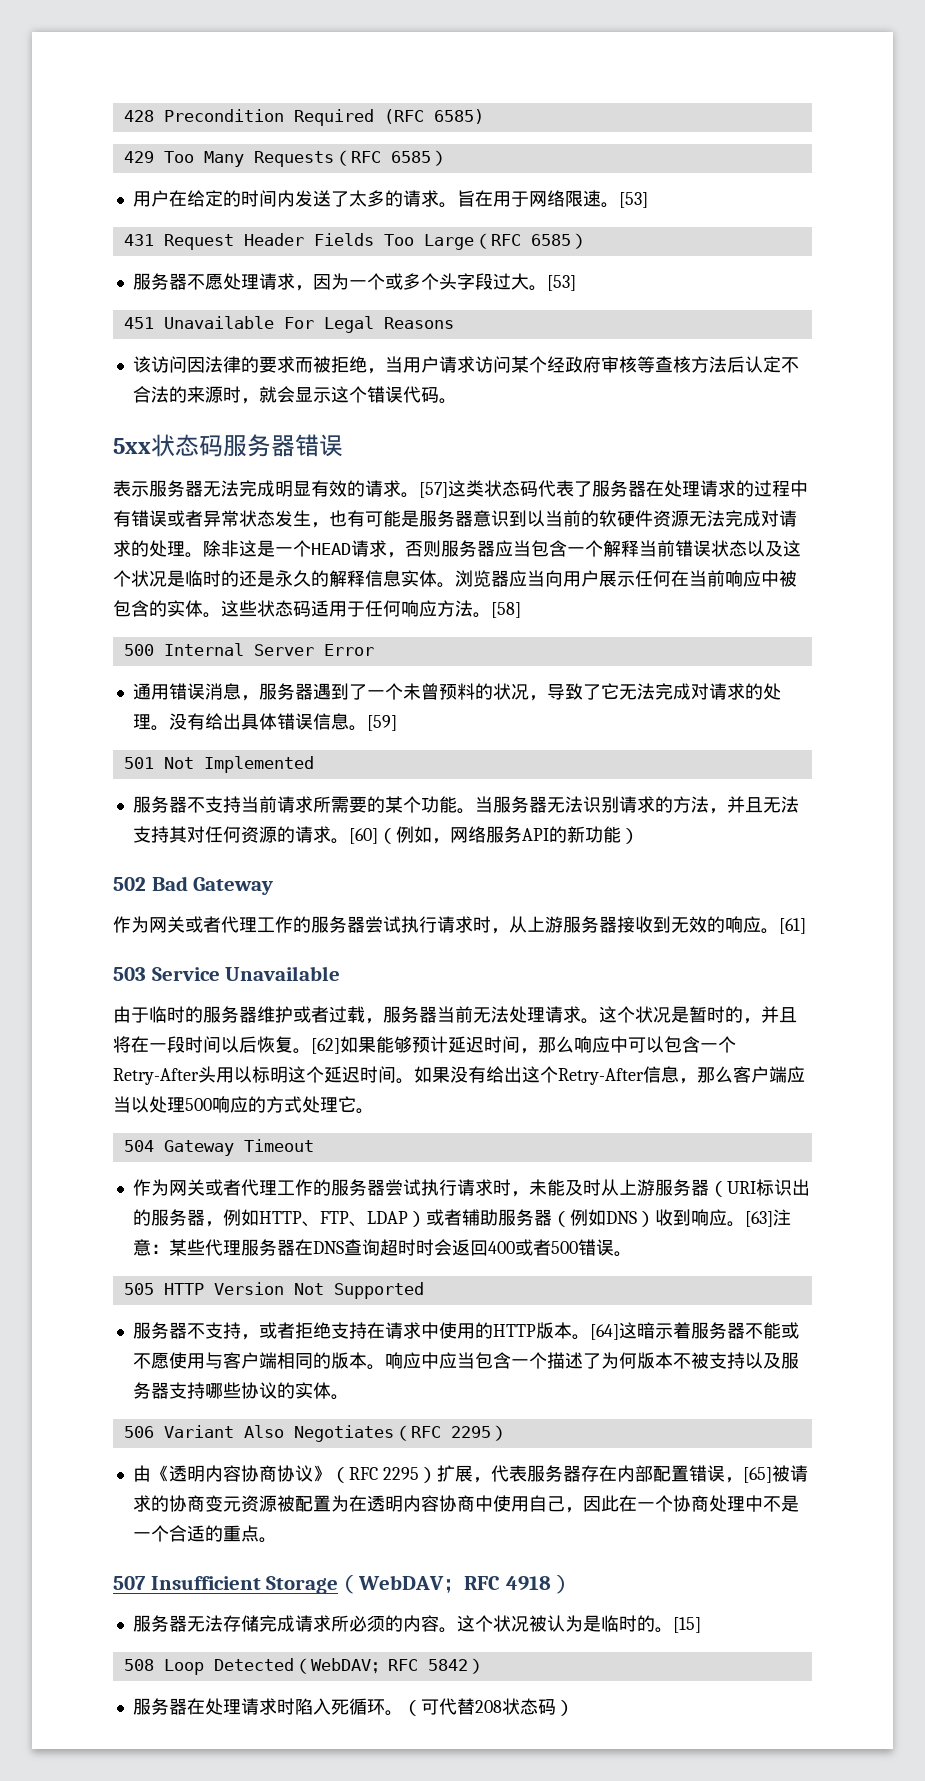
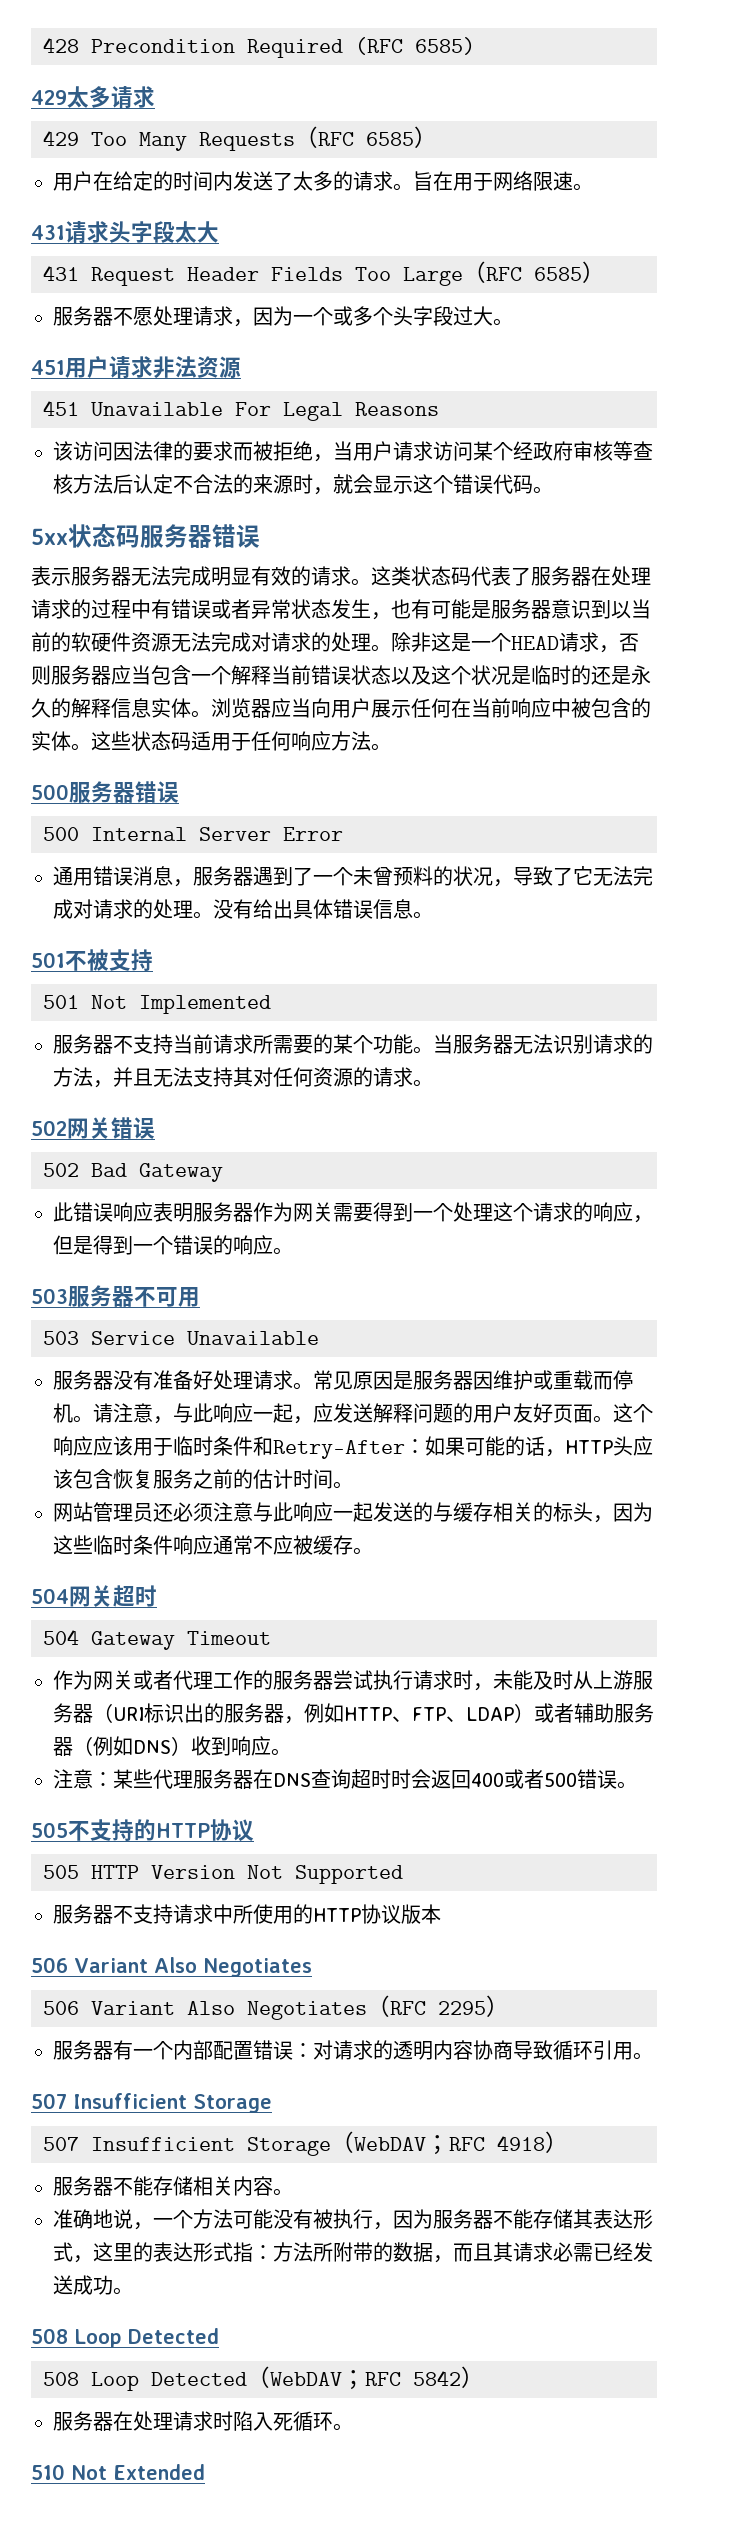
+ 429太多请求
- 旨在用于网络限速。[53]
+ 旨在用于网络限速。
+ 431请求头字段太大
- 服务器不愿处理请求，因为一个或多个头字段过大。[53]
+ 服务器不愿处理请求，因为一个或多个头字段过大。
+ 451用户请求非法资源
- [57]这类状态码代表了服务器在处理请求的过程中有错误或者异常状态发生，也有可能是服务器意识到以当前的软硬件资源无法完成对请求的处理。
+ 这类状态码代表了服务器在处理请求的过程中有错误或者异常状态发生，也有可能是服务器意识到以当前的软硬件资源无法完成对请求的处理。
- 这些状态码适用于任何响应方法。[58]
+ 这些状态码适用于任何响应方法。
+ 500服务器错误
- 没有给出具体错误信息。[59]
+ 没有给出具体错误信息。
+ 501不被支持
- 当服务器无法识别请求的方法，并且无法支持其对任何资源的请求。[60]（例如，网络服务API的新功能）
+ 当服务器无法识别请求的方法，并且无法支持其对任何资源的请求。
+ 502网关错误
  502 Bad Gateway
- 作为网关或者代理工作的服务器尝试执行请求时，从上游服务器接收到无效的响应。[61]
+ 此错误响应表明服务器作为网关需要得到一个处理这个请求的响应，但是得到一个错误的响应。
+ 503服务器不可用
  503 Service Unavailable
- 由于临时的服务器维护或者过载，服务器当前无法处理请求。这个状况是暂时的，并且将在一段时间以后恢复。[62]如果能够预计延迟时间，那么响应中可以包含一个Retry-After头用以标明这个延迟时间。如果没有给出这个Retry-After信息，那么客户端应当以处理500响应的方式处理它。
+ 服务器没有准备好处理请求。常见原因是服务器因维护或重载而停机。请注意，与此响应一起，应发送解释问题的用户友好页面。这个响应应该用于临时条件和Retry-After：如果可能的话，HTTP头应该包含恢复服务之前的估计时间。
+ 网站管理员还必须注意与此响应一起发送的与缓存相关的标头，因为这些临时条件响应通常不应被缓存。
+ 504网关超时
- 作为网关或者代理工作的服务器尝试执行请求时，未能及时从上游服务器（URI标识出的服务器，例如HTTP、FTP、LDAP）或者辅助服务器（例如DNS）收到响应。[63]注意：某些代理服务器在DNS查询超时时会返回400或者500错误。
+ 作为网关或者代理工作的服务器尝试执行请求时，未能及时从上游服务器（URI标识出的服务器，例如HTTP、FTP、LDAP）或者辅助服务器（例如DNS）收到响应。
+ 注意：某些代理服务器在DNS查询超时时会返回400或者500错误。
+ 505不支持的HTTP协议
- 服务器不支持，或者拒绝支持在请求中使用的HTTP版本。[64]这暗示着服务器不能或不愿使用与客户端相同的版本。响应中应当包含一个描述了为何版本不被支持以及服务器支持哪些协议的实体。
+ 服务器不支持请求中所使用的HTTP协议版本
+ 506 Variant Also Negotiates
- 由《透明内容协商协议》（RFC 2295）扩展，代表服务器存在内部配置错误，[65]被请求的协商变元资源被配置为在透明内容协商中使用自己，因此在一个协商处理中不是一个合适的重点。
+ 服务器有一个内部配置错误：对请求的透明内容协商导致循环引用。
+ 507 Insufficient Storage
- 服务器无法存储完成请求所必须的内容。这个状况被认为是临时的。[15]
+ 服务器不能存储相关内容。
+ 准确地说，一个方法可能没有被执行，因为服务器不能存储其表达形式，这里的表达形式指：方法所附带的数据，而且其请求必需已经发送成功。
+ 508 Loop Detected
- 服务器在处理请求时陷入死循环。（可代替208状态码）
+ 服务器在处理请求时陷入死循环。
+ 510 Not Extended

